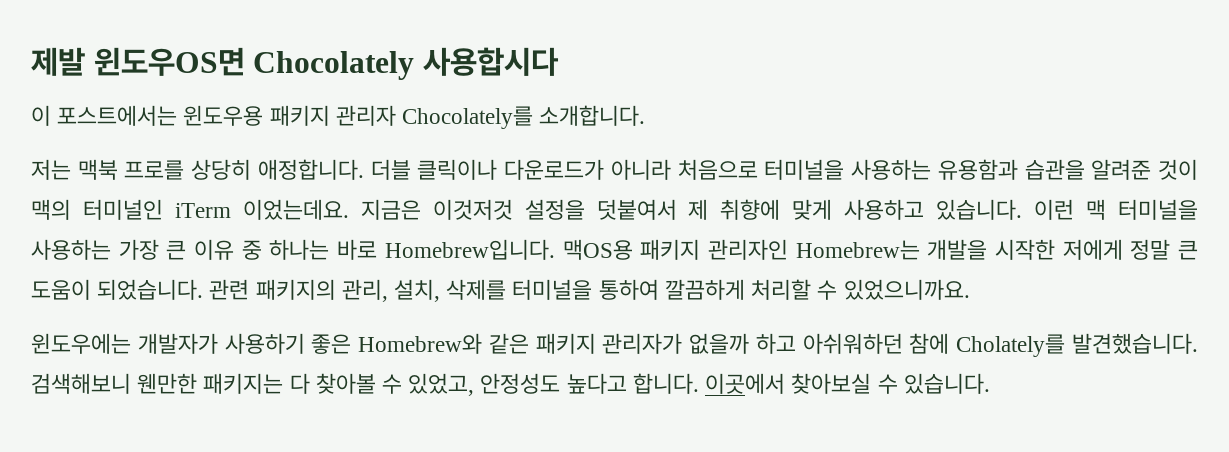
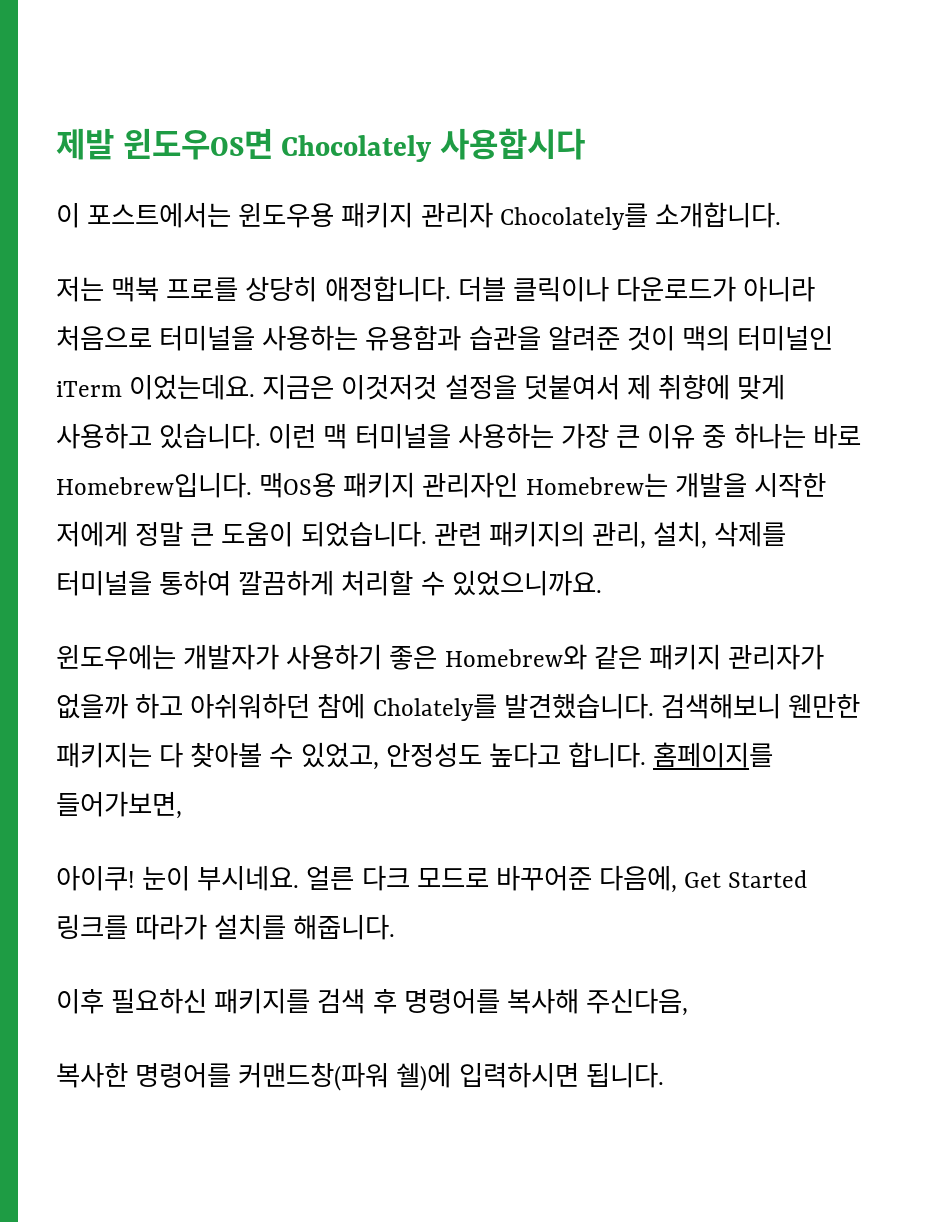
- 이곳에서 찾아보실 수 있습니다.
+ 홈페이지를 들어가보면,
+ 아이쿠! 눈이 부시네요. 얼른 다크 모드로 바꾸어준 다음에, Get Started 링크를 따라가 설치를 해줍니다.
+ 이후 필요하신 패키지를 검색 후 명령어를 복사해 주신다음,
+ 복사한 명령어를 커맨드창(파워 쉘)에 입력하시면 됩니다.

